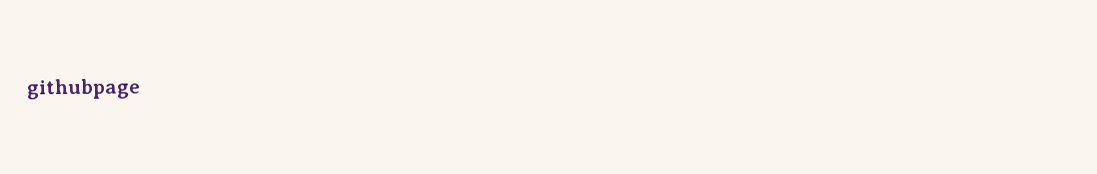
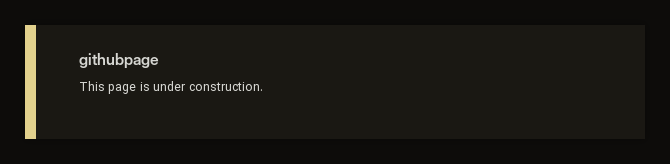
+ This page is under construction.

